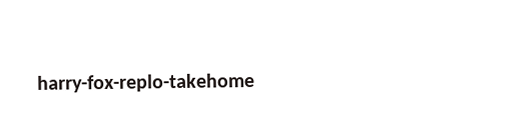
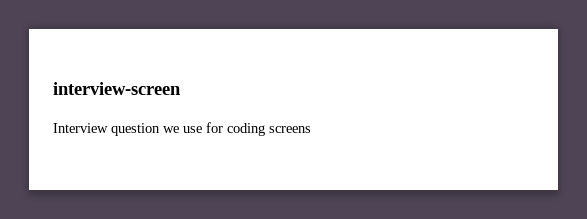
- harry-fox-replo-takehome
+ interview-screen
+ Interview question we use for coding screens

